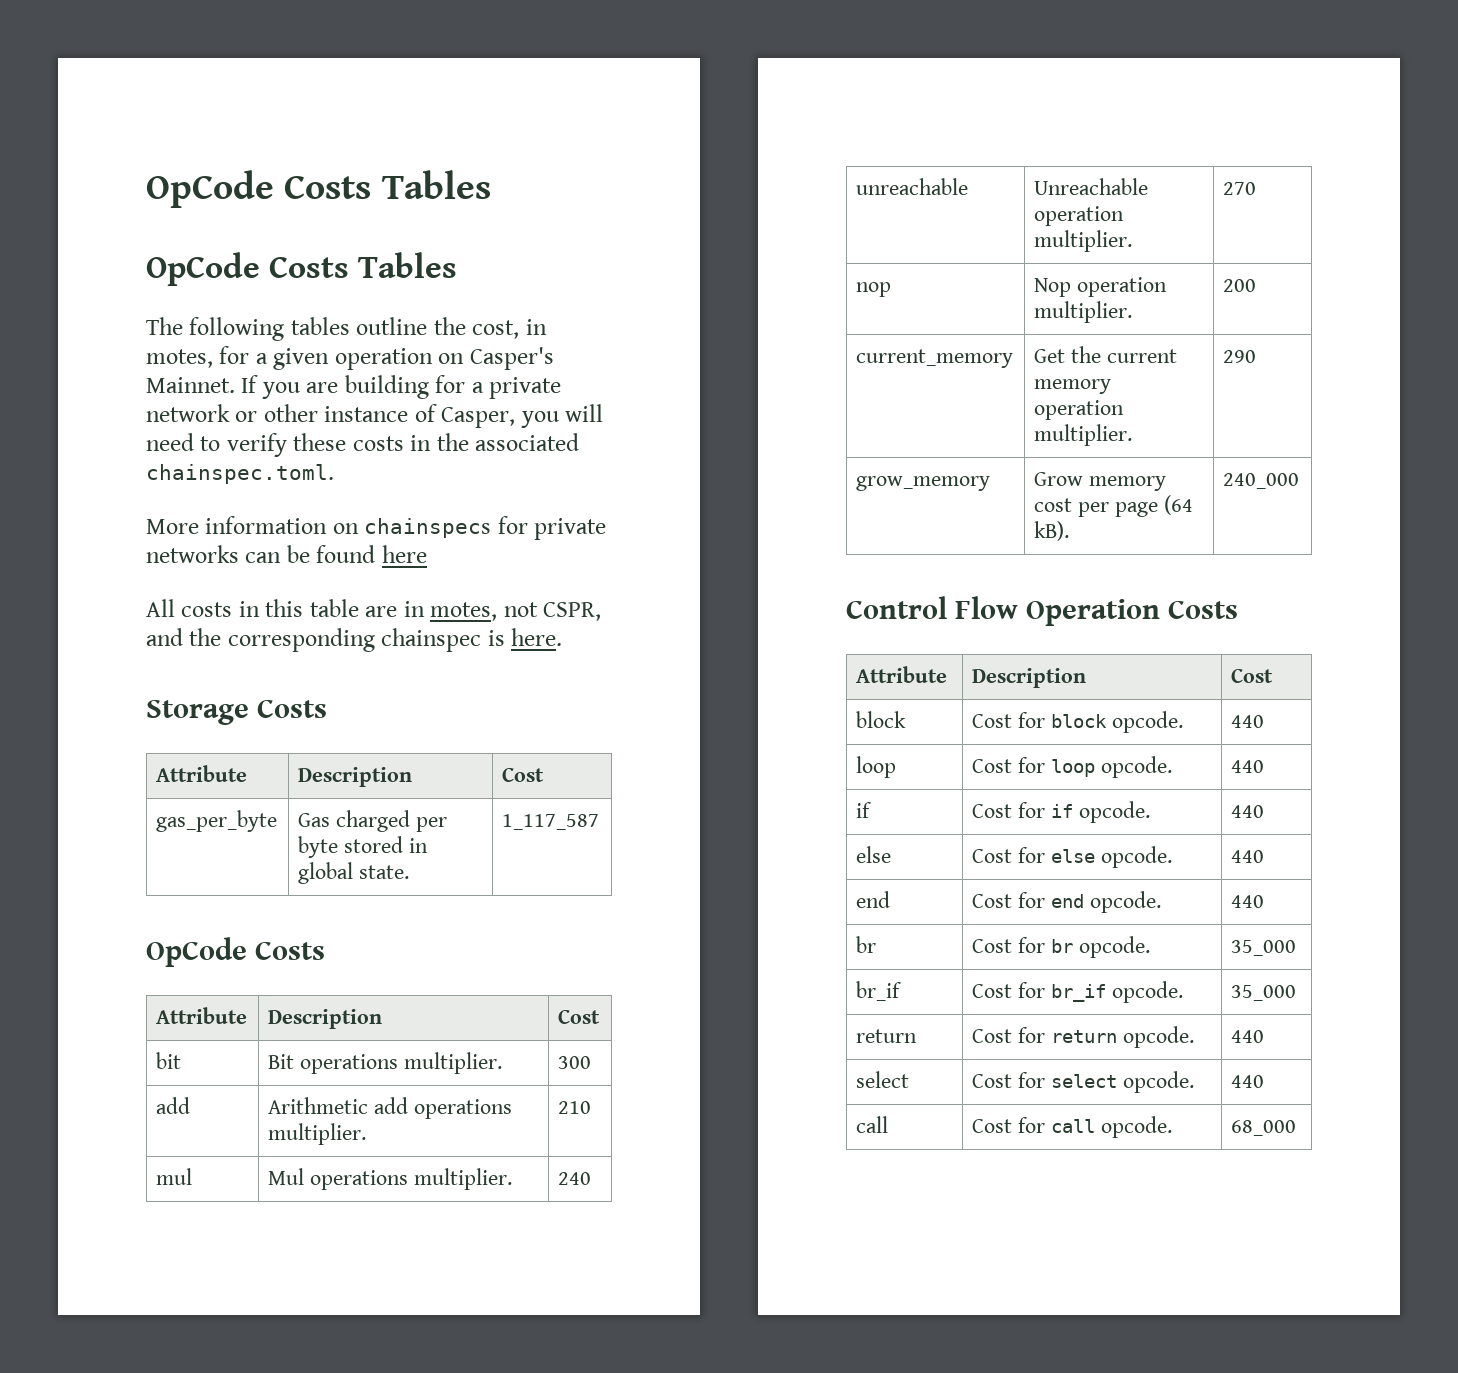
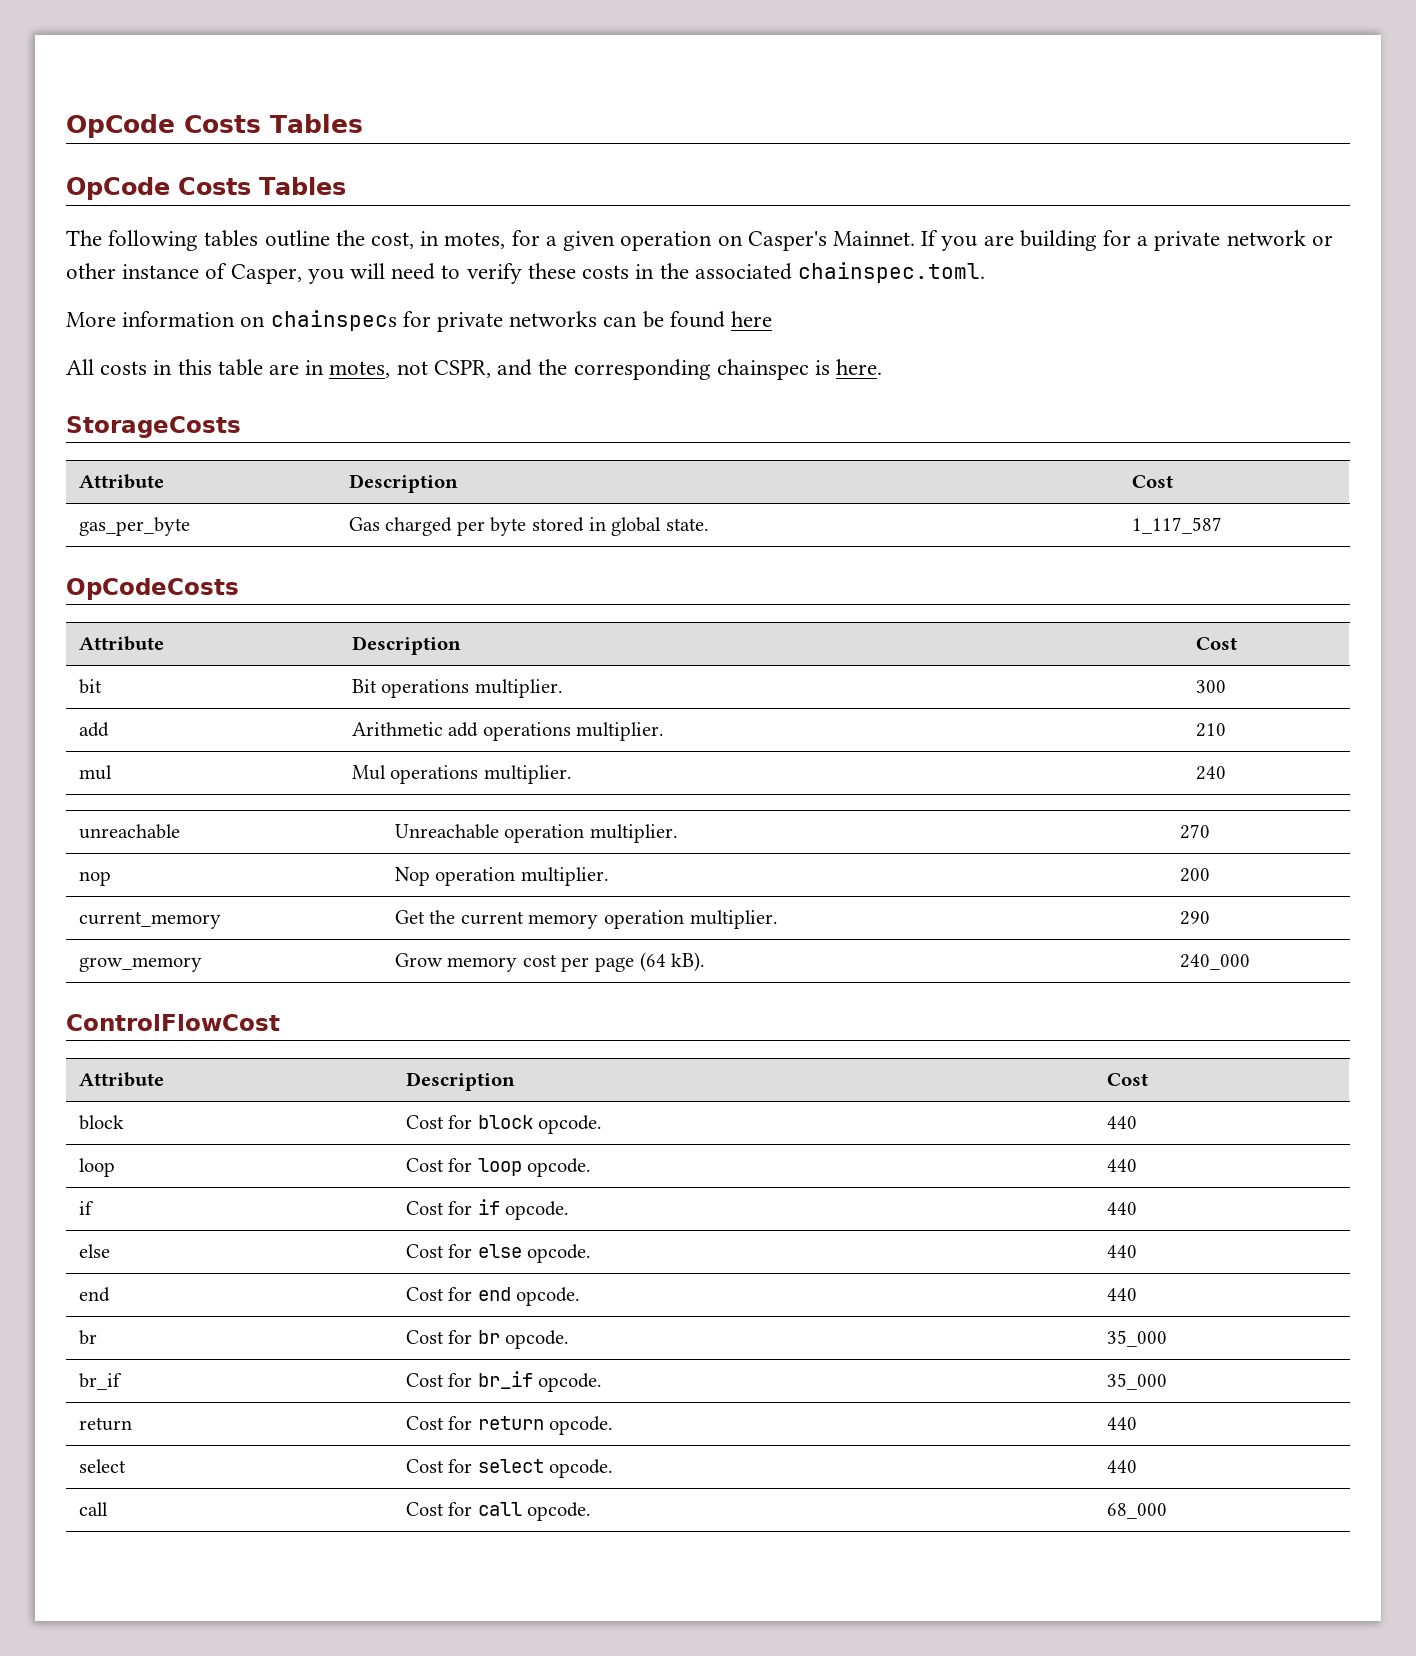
- Storage Costs
+ StorageCosts
  gas_per_byte | Gas charged per byte stored in global state. | 1_117_587
- OpCode Costs
+ OpCodeCosts
- Control Flow Operation Costs
+ ControlFlowCost

